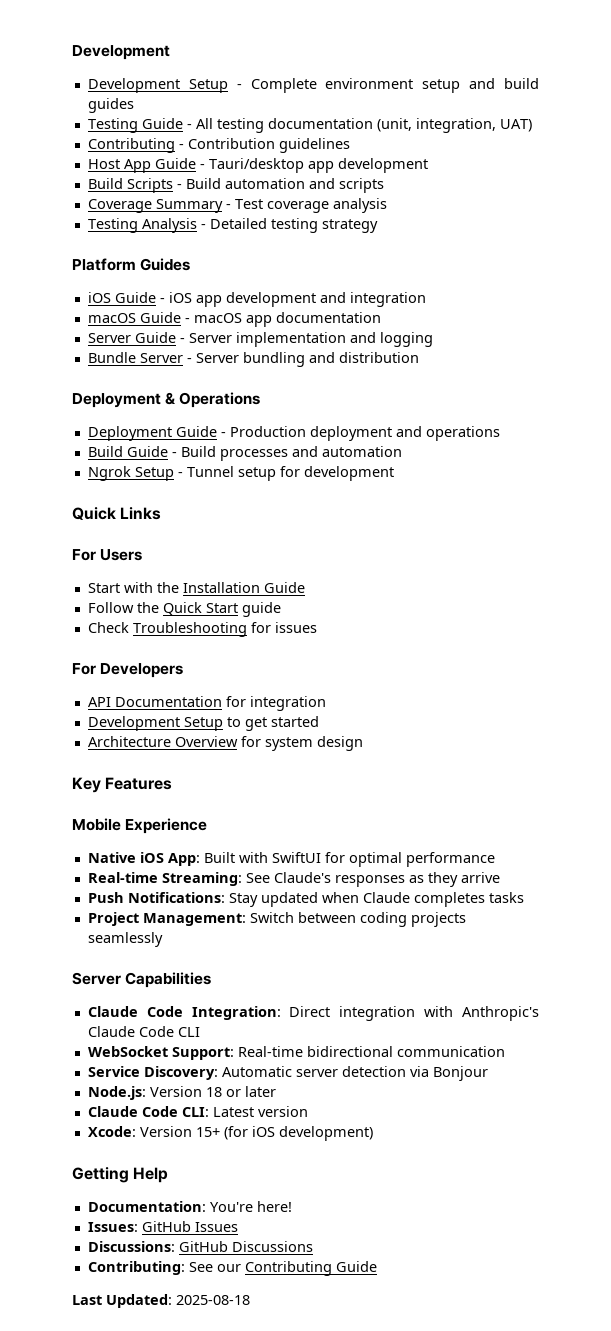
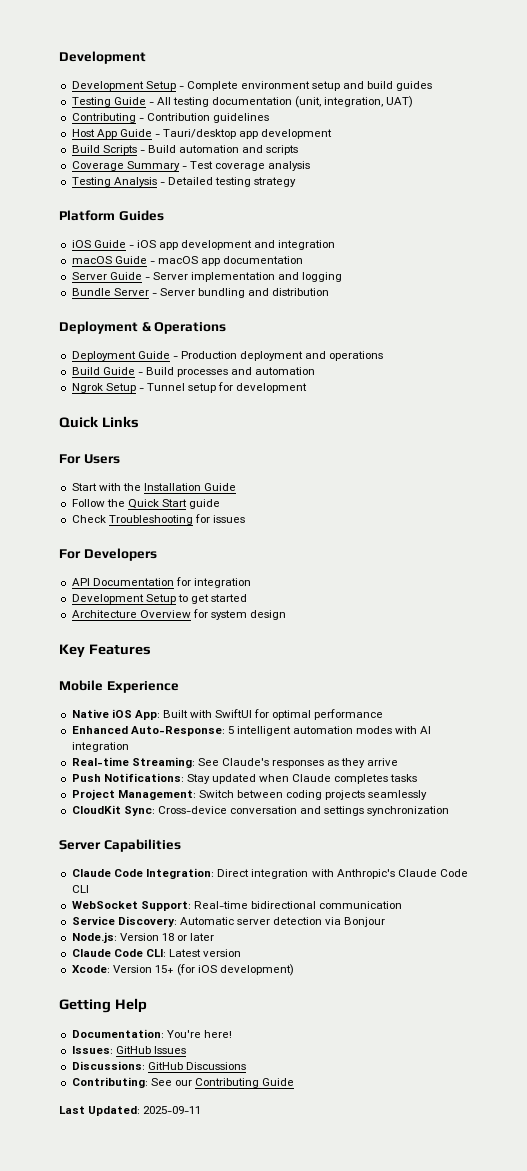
+ Enhanced Auto-Response: 5 intelligent automation modes with AI integration
+ CloudKit Sync: Cross-device conversation and settings synchronization
- Last Updated: 2025-08-18
+ Last Updated: 2025-09-11

